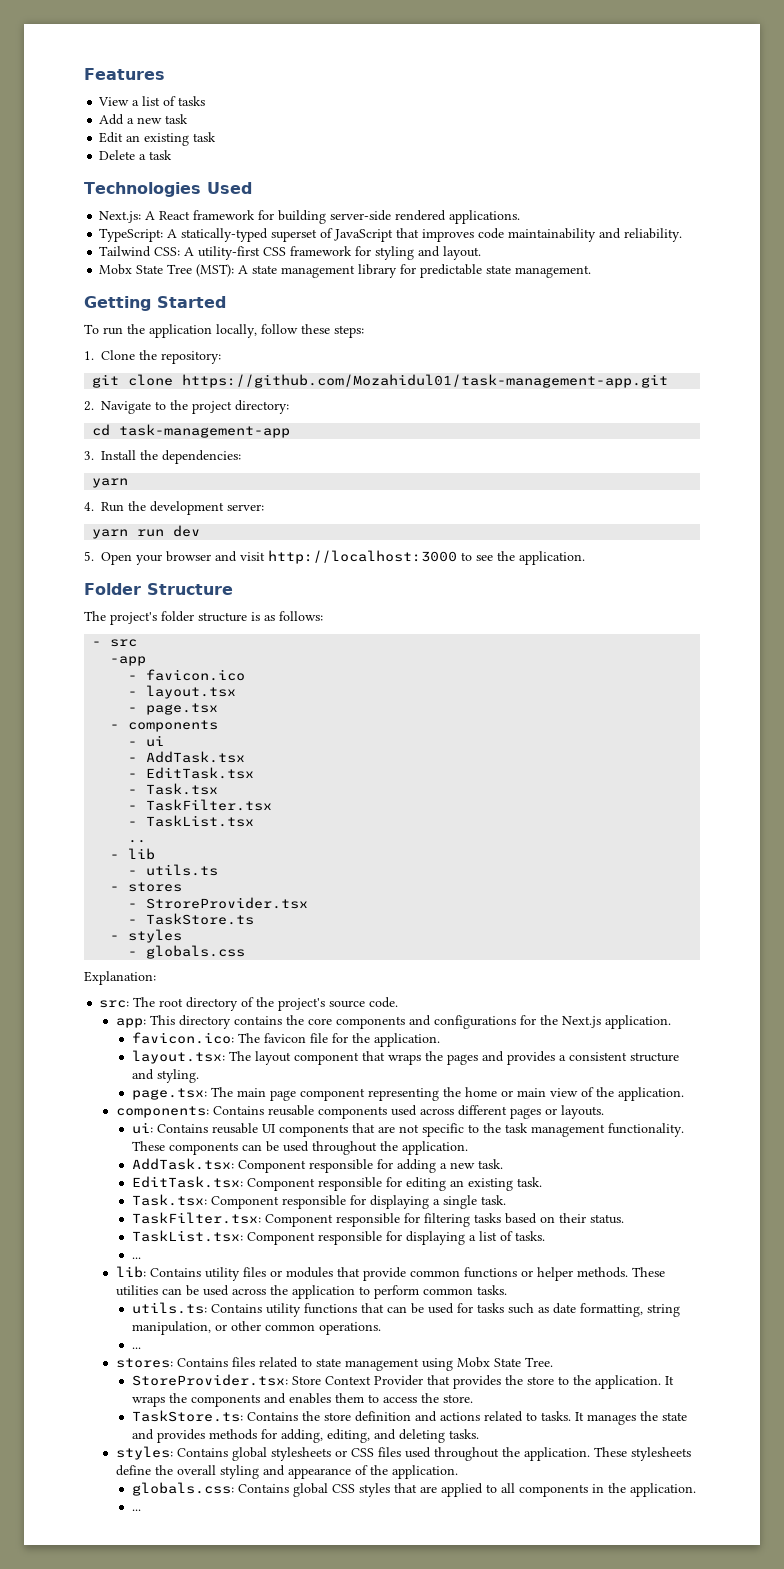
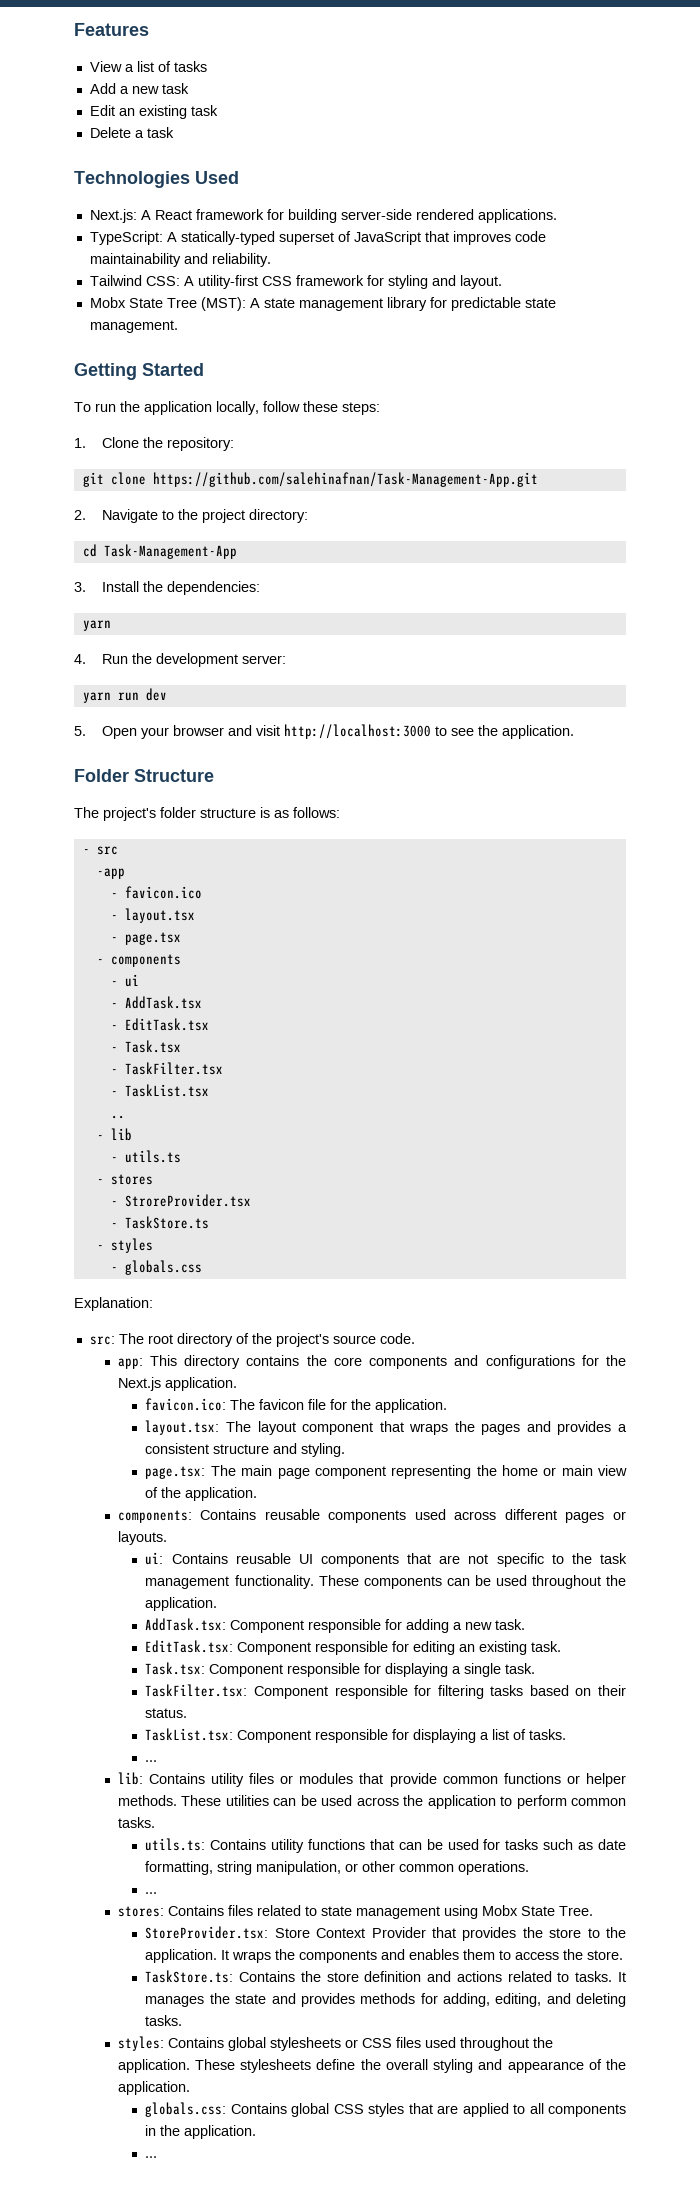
- git clone https://github.com/Mozahidul01/task-management-app.git
+ git clone https://github.com/salehinafnan/Task-Management-App.git
- cd task-management-app
+ cd Task-Management-App

